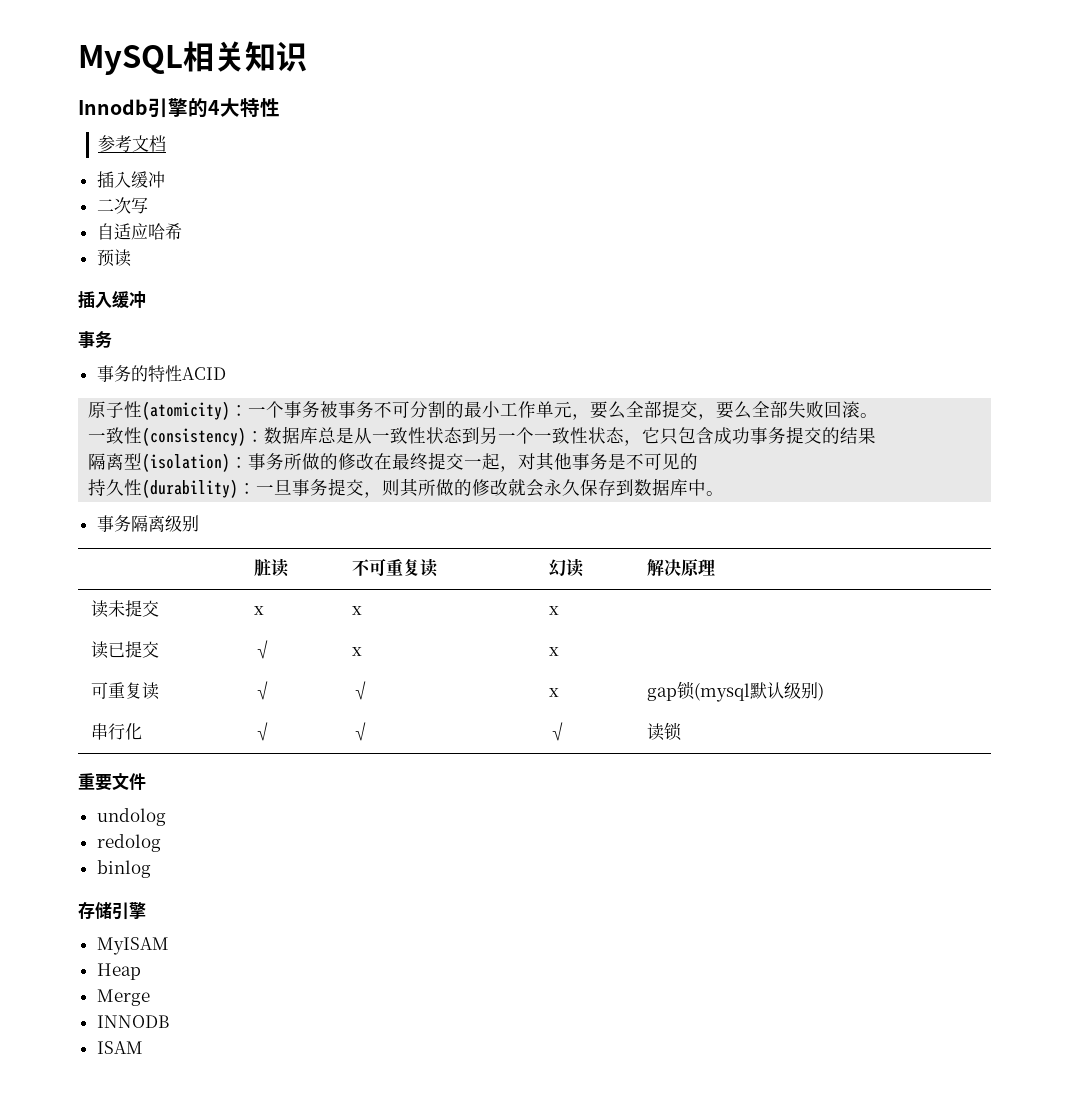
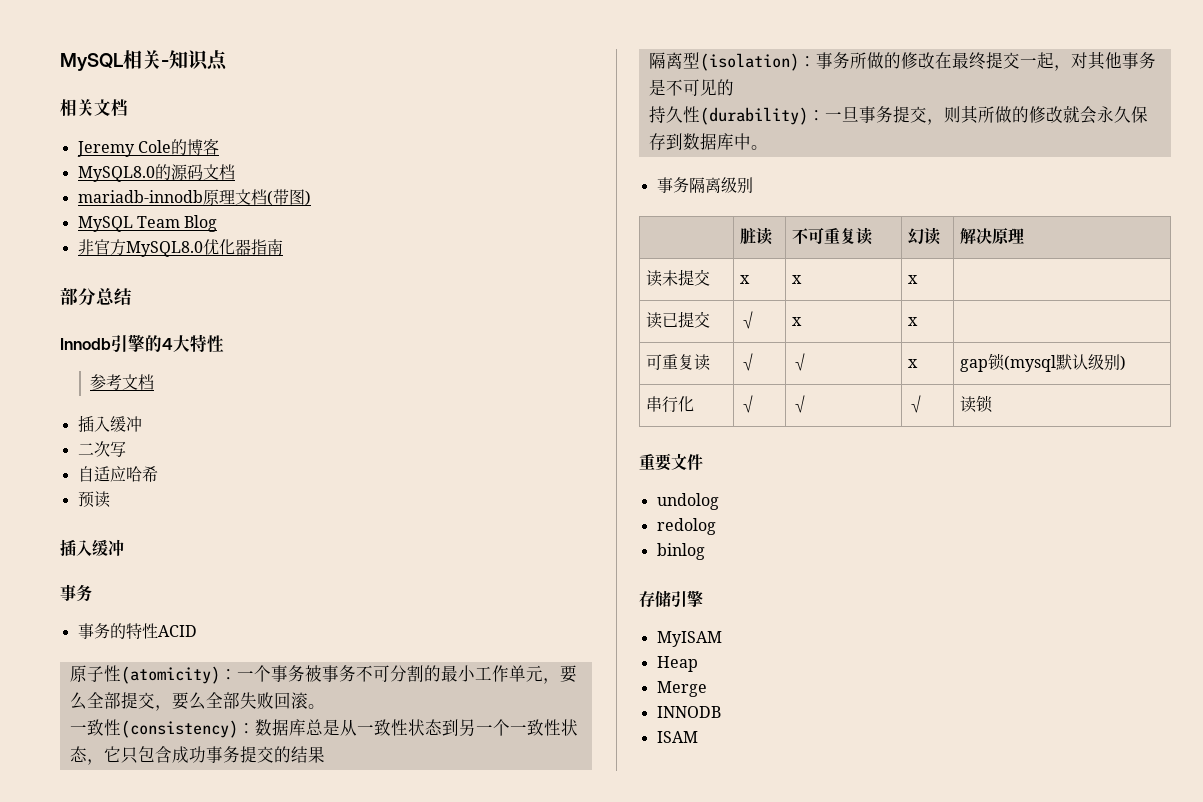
- MySQL相关知识
+ MySQL相关-知识点
+ 相关文档
+ Jeremy Cole的博客
+ MySQL8.0的源码文档
+ mariadb-innodb原理文档(带图)
+ MySQL Team Blog
+ 非官方MySQL8.0优化器指南
+ 部分总结

